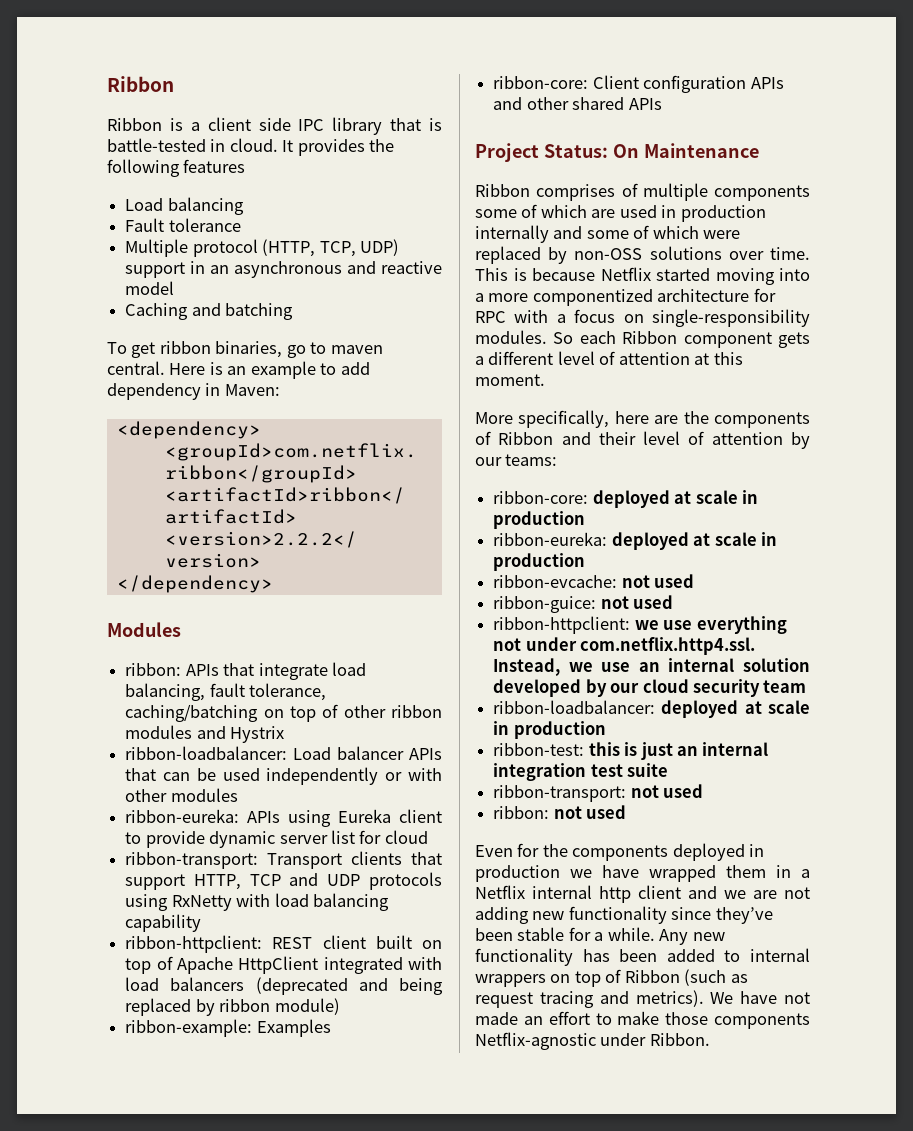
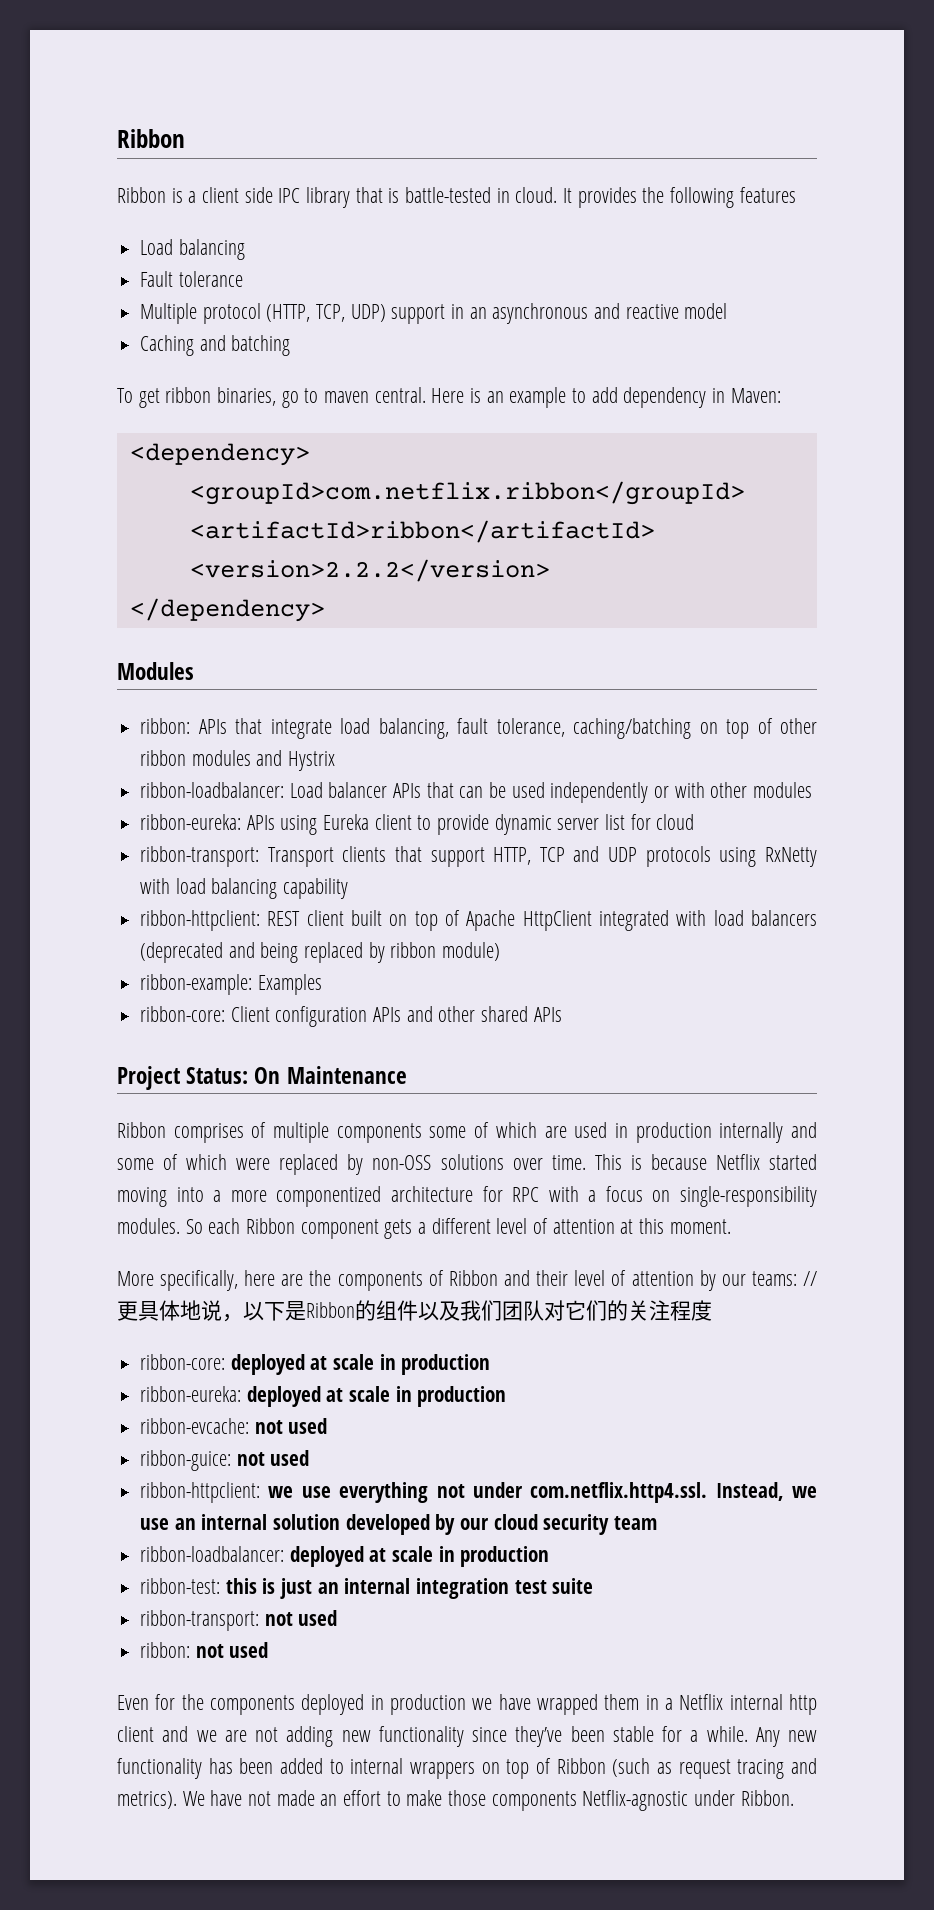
- More specifically, here are the components of Ribbon and their level of attention by our teams:
+ More specifically, here are the components of Ribbon and their level of attention by our teams: // 更具体地说，以下是Ribbon的组件以及我们团队对它们的关注程度

